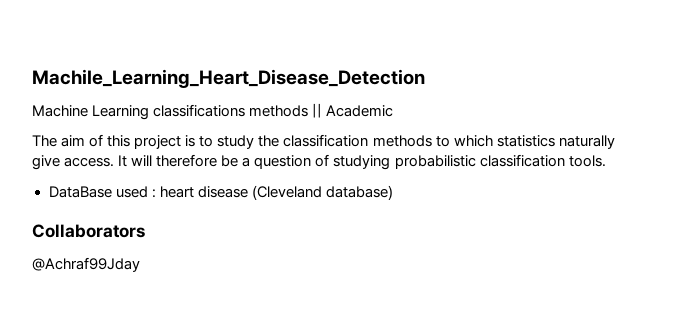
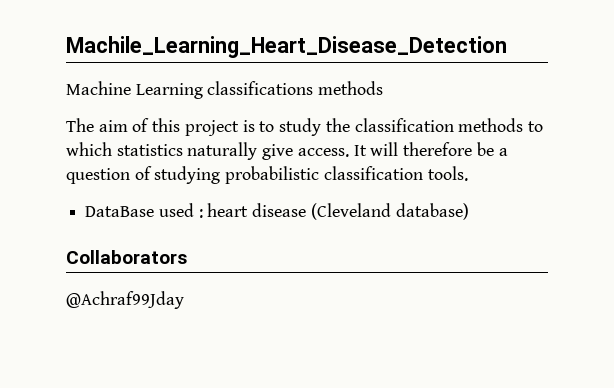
- Machine Learning classifications methods || Academic
+ Machine Learning classifications methods

